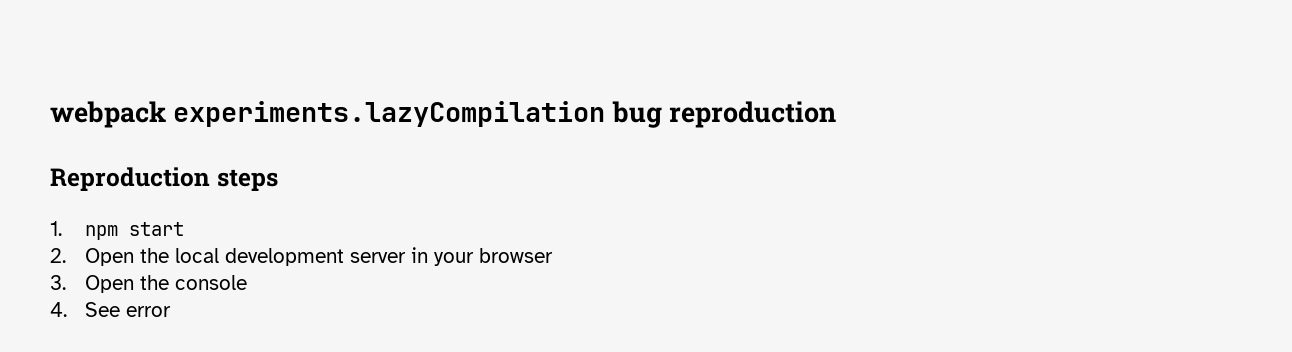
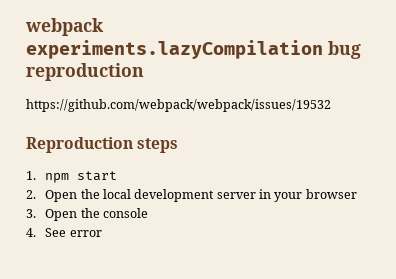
+ https://github.com/webpack/webpack/issues/19532

